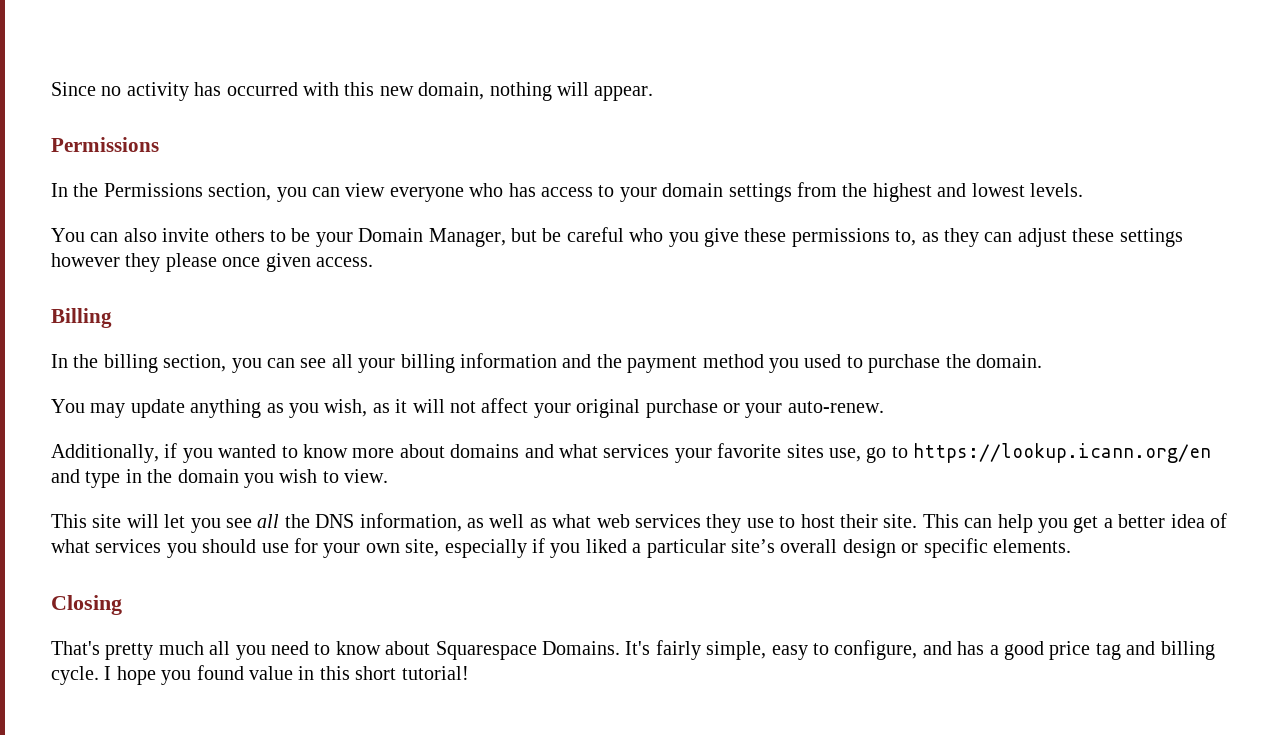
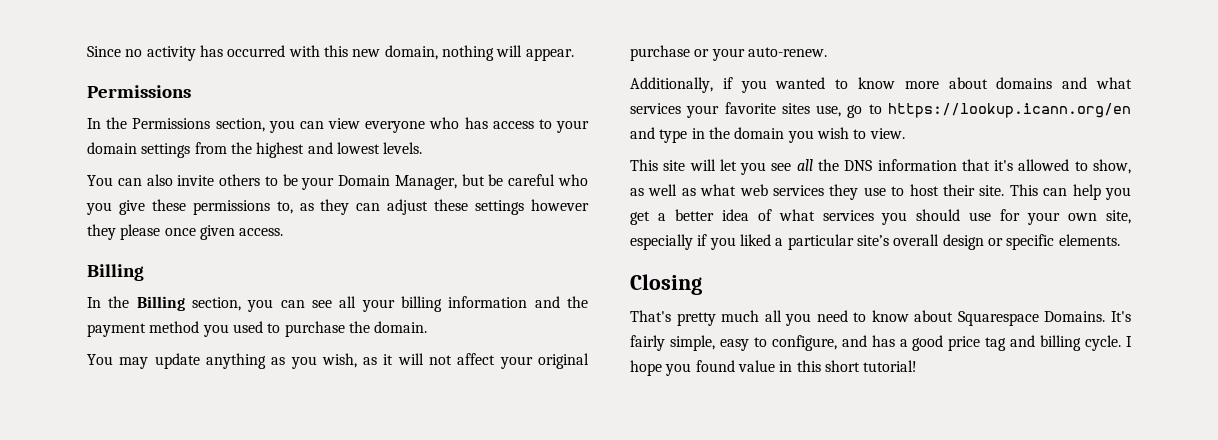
- In the billing section, you can see all your billing information and the payment method you used to purchase the domain.
+ In the Billing section, you can see all your billing information and the payment method you used to purchase the domain.
- This site will let you see all the DNS information, as well as what web services they use to host their site.
+ This site will let you see all the DNS information that it's allowed to show, as well as what web services they use to host their site.

